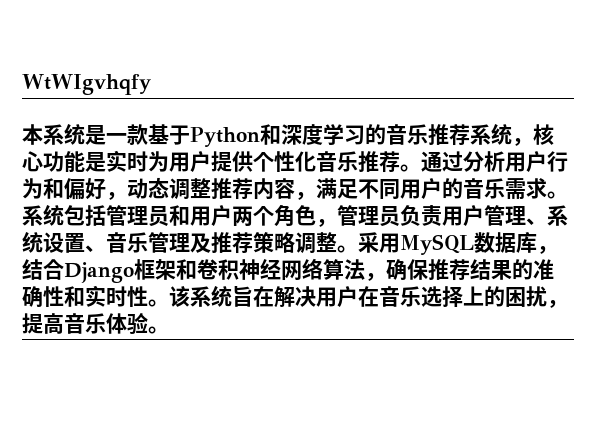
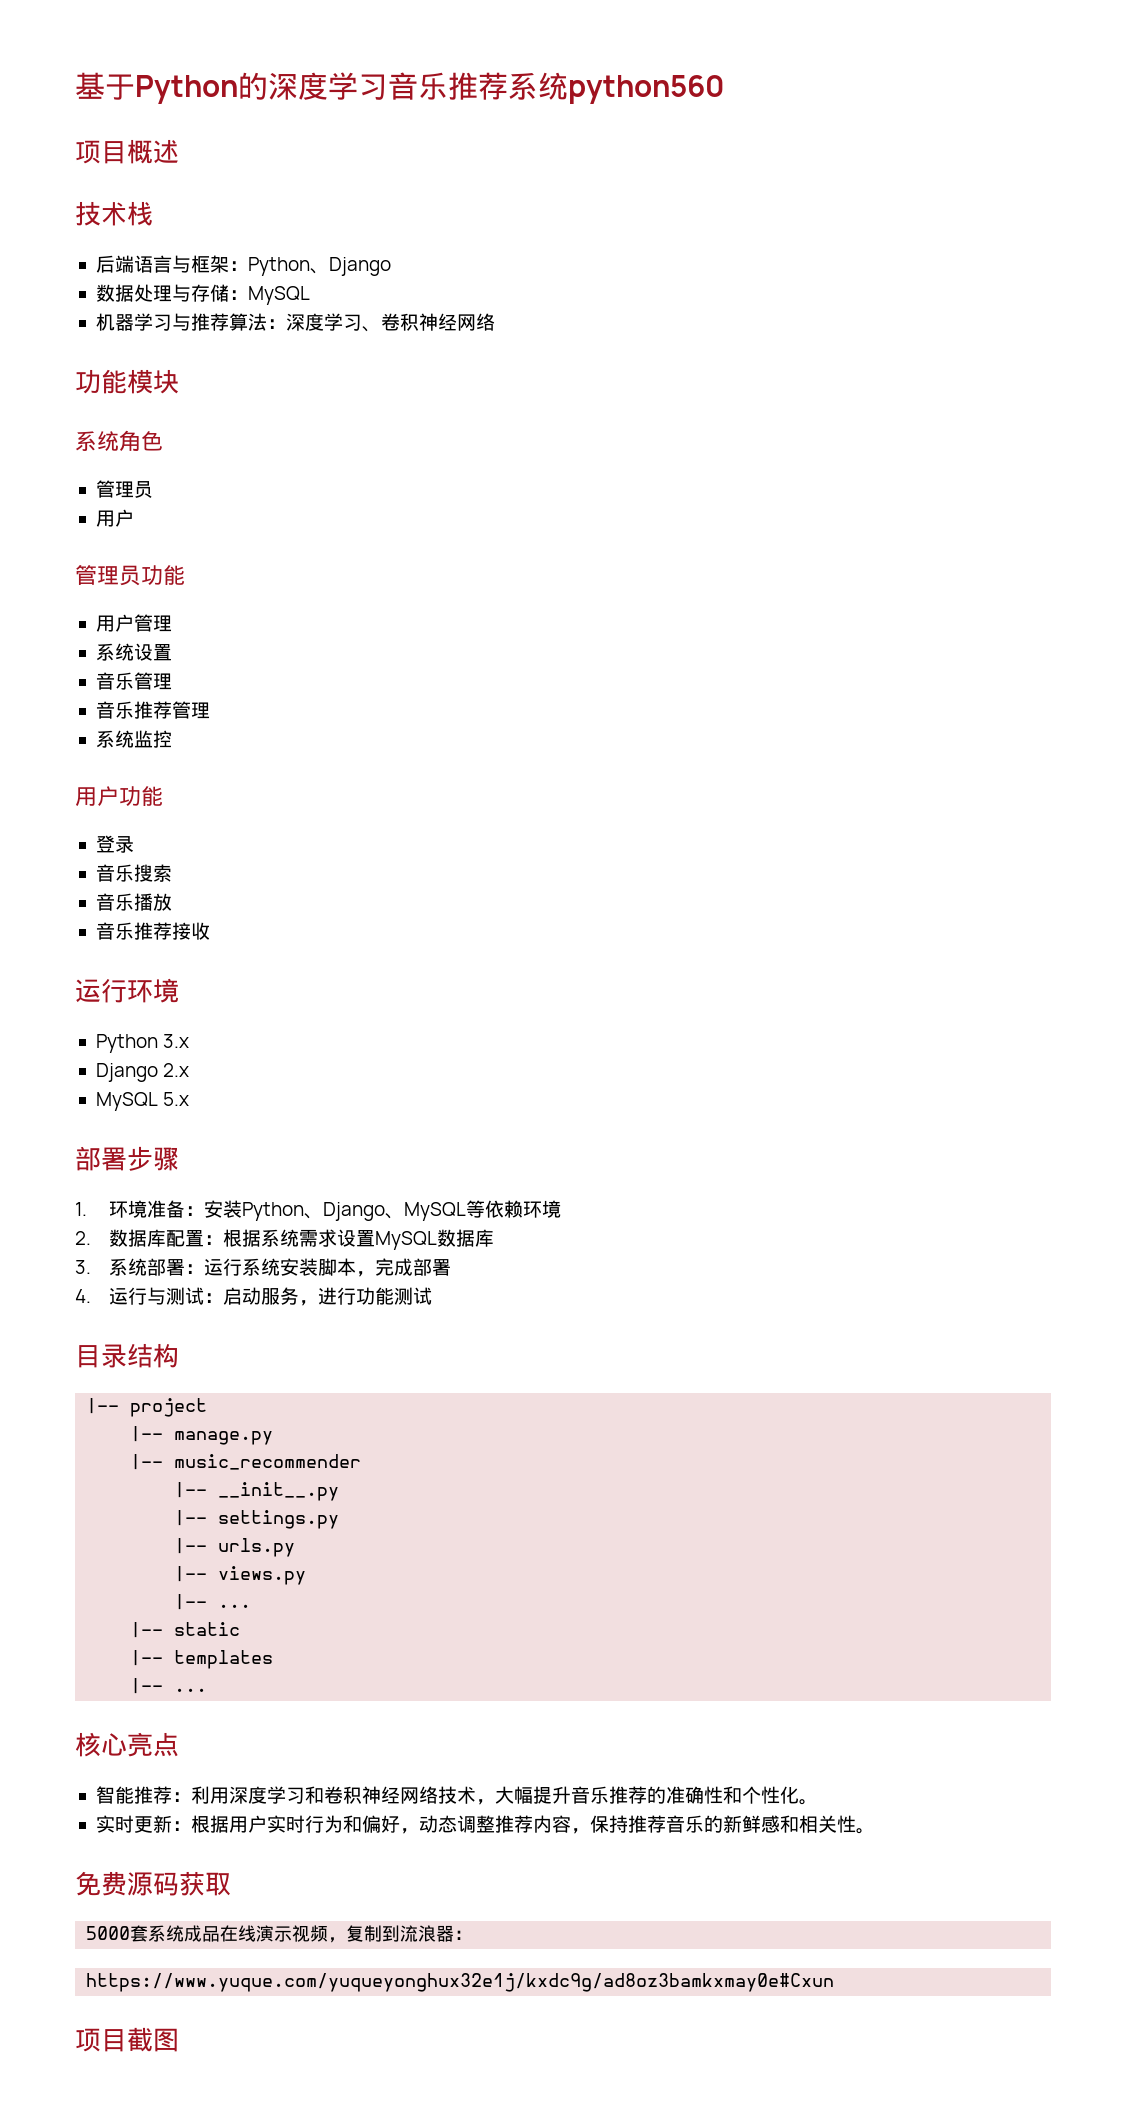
- WtWIgvhqfy
- 本系统是一款基于Python和深度学习的音乐推荐系统，核心功能是实时为用户提供个性化音乐推荐。通过分析用户行为和偏好，动态调整推荐内容，满足不同用户的音乐需求。系统包括管理员和用户两个角色，管理员负责用户管理、系统设置、音乐管理及推荐策略调整。采用MySQL数据库，结合Django框架和卷积神经网络算法，确保推荐结果的准确性和实时性。该系统旨在解决用户在音乐选择上的困扰，提高音乐体验。
+ 基于Python的深度学习音乐推荐系统python560
+ 项目概述
+ 技术栈
+ 后端语言与框架：Python、Django
+ 数据处理与存储：MySQL
+ 机器学习与推荐算法：深度学习、卷积神经网络
+ 功能模块
+ 系统角色
+ 管理员
+ 用户
+ 管理员功能
+ 用户管理
+ 系统设置
+ 音乐管理
+ 音乐推荐管理
+ 系统监控
+ 用户功能
+ 登录
+ 音乐搜索
+ 音乐播放
+ 音乐推荐接收
+ 运行环境
+ Python 3.x
+ Django 2.x
+ MySQL 5.x
+ 部署步骤
+ 1.环境准备：安装Python、Django、MySQL等依赖环境
+ 2.数据库配置：根据系统需求设置MySQL数据库
+ 3.系统部署：运行系统安装脚本，完成部署
+ 4.运行与测试：启动服务，进行功能测试
+ 目录结构
+ |-- project
+ |-- manage.py
+ |-- music_recommender
+ |-- __init__.py
+ |-- settings.py
+ |-- urls.py
+ |-- views.py
+ |-- ...
+ |-- static
+ |-- templates
+ |-- ...
+ 核心亮点
+ 智能推荐：利用深度学习和卷积神经网络技术，大幅提升音乐推荐的准确性和个性化。
+ 实时更新：根据用户实时行为和偏好，动态调整推荐内容，保持推荐音乐的新鲜感和相关性。
+ 免费源码获取
+ 5000套系统成品在线演示视频，复制到流浪器：
+ https://www.yuque.com/yuqueyonghux32e1j/kxdc9g/ad8oz3bamkxmay0e#Cxun
+ 项目截图

